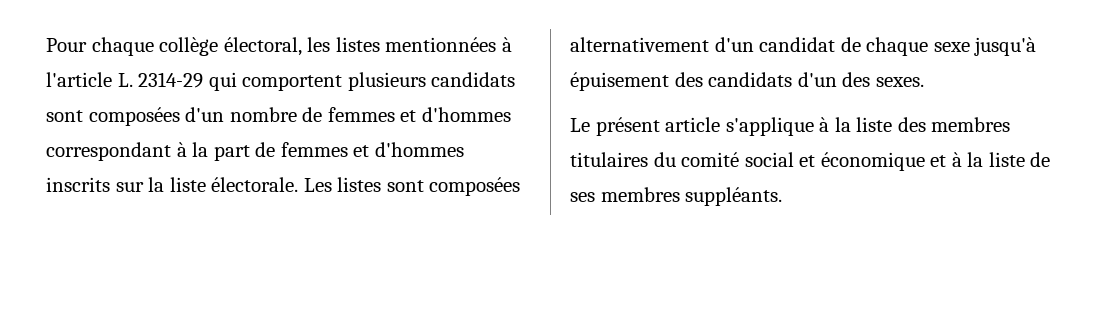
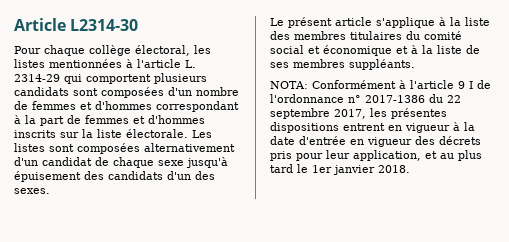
+ Article L2314-30
+ NOTA: Conformément à l'article 9 I de l'ordonnance n° 2017-1386 du 22 septembre 2017, les présentes dispositions entrent en vigueur à la date d'entrée en vigueur des décrets pris pour leur application, et au plus tard le 1er janvier 2018.

